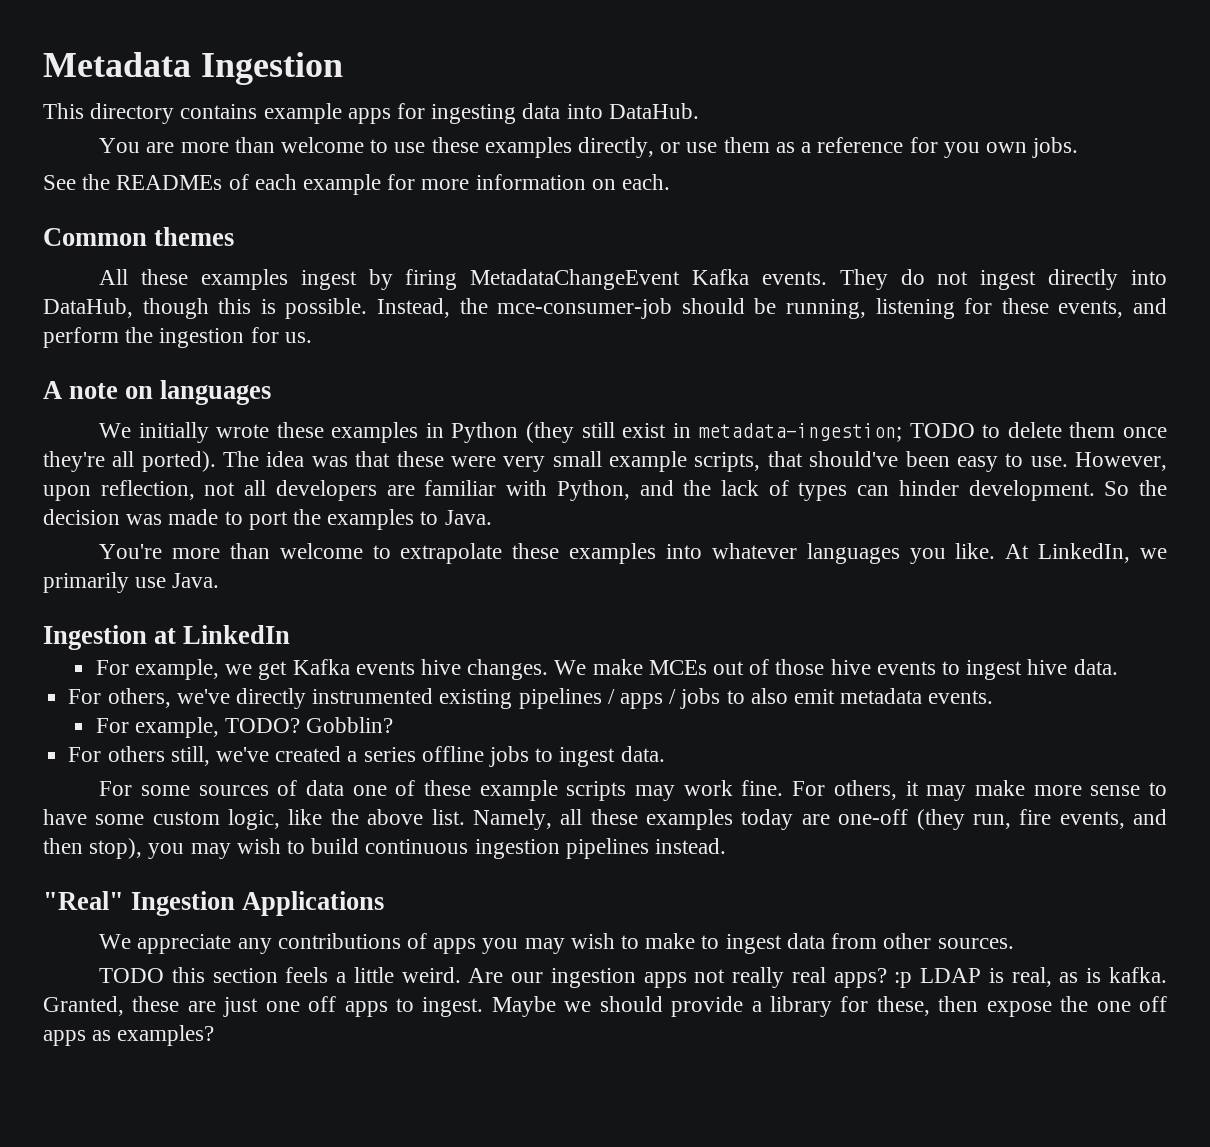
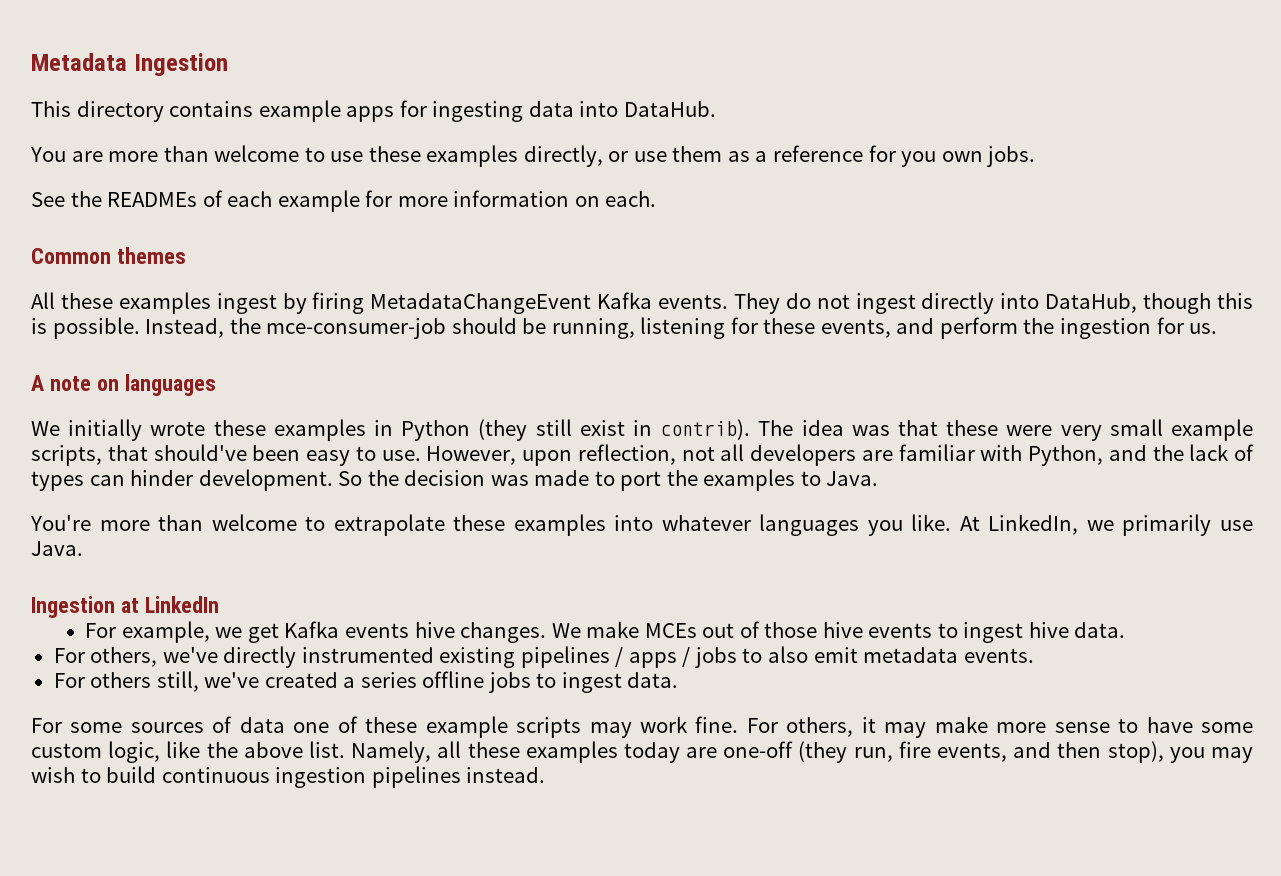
- We initially wrote these examples in Python (they still exist in metadata-ingestion; TODO to delete them once they're all ported).
+ We initially wrote these examples in Python (they still exist in contrib).
- For example, TODO? Gobblin?
- "Real" Ingestion Applications
- We appreciate any contributions of apps you may wish to make to ingest data from other sources.
- TODO this section feels a little weird. Are our ingestion apps not really real apps? :p LDAP is real, as is kafka. Granted, these are just one off apps to ingest. Maybe we should provide a library for these, then expose the one off apps as examples?

